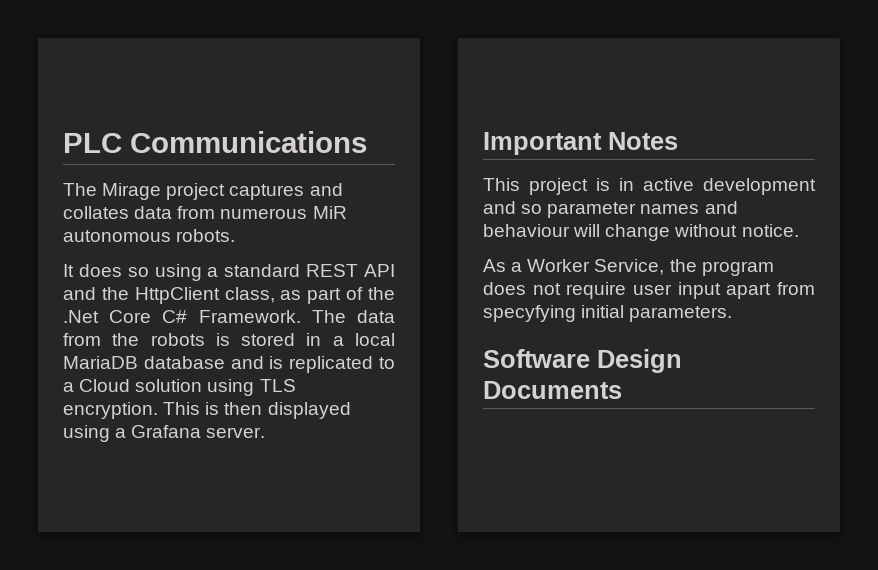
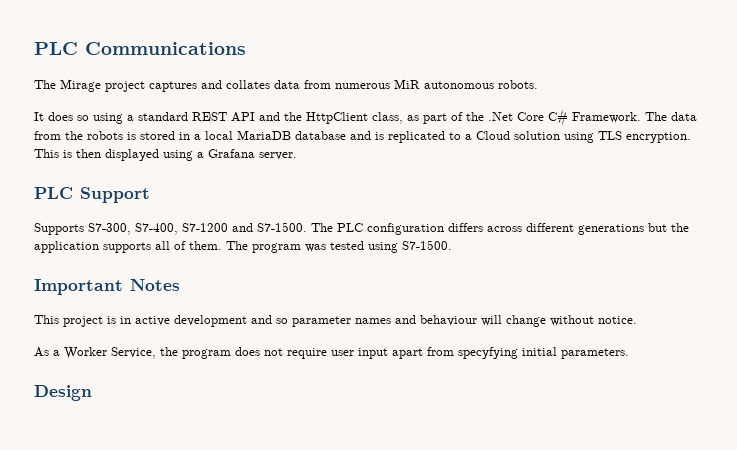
+ PLC Support
+ Supports S7-300, S7-400, S7-1200 and S7-1500. The PLC configuration differs across different generations but the application supports all of them. The program was tested using S7-1500.
- Software Design Documents
+ Design

